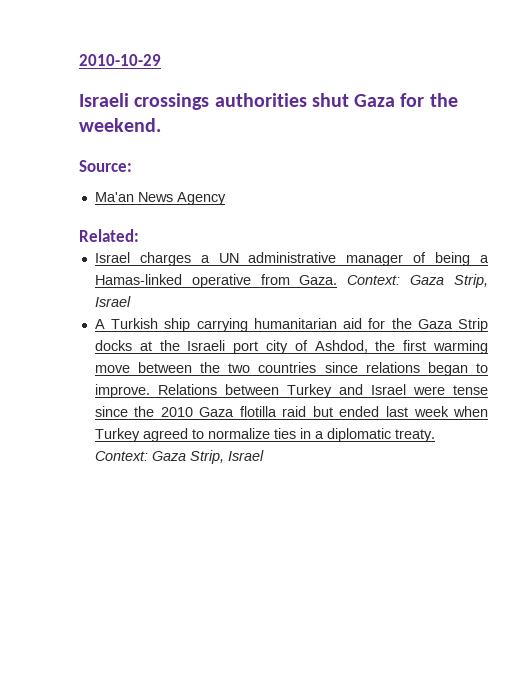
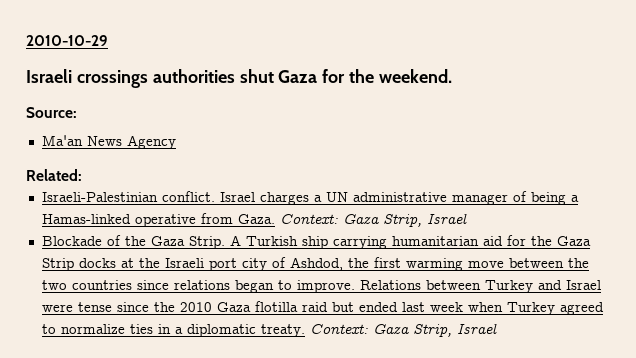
+ Israeli-Palestinian conflict.
+ Blockade of the Gaza Strip.

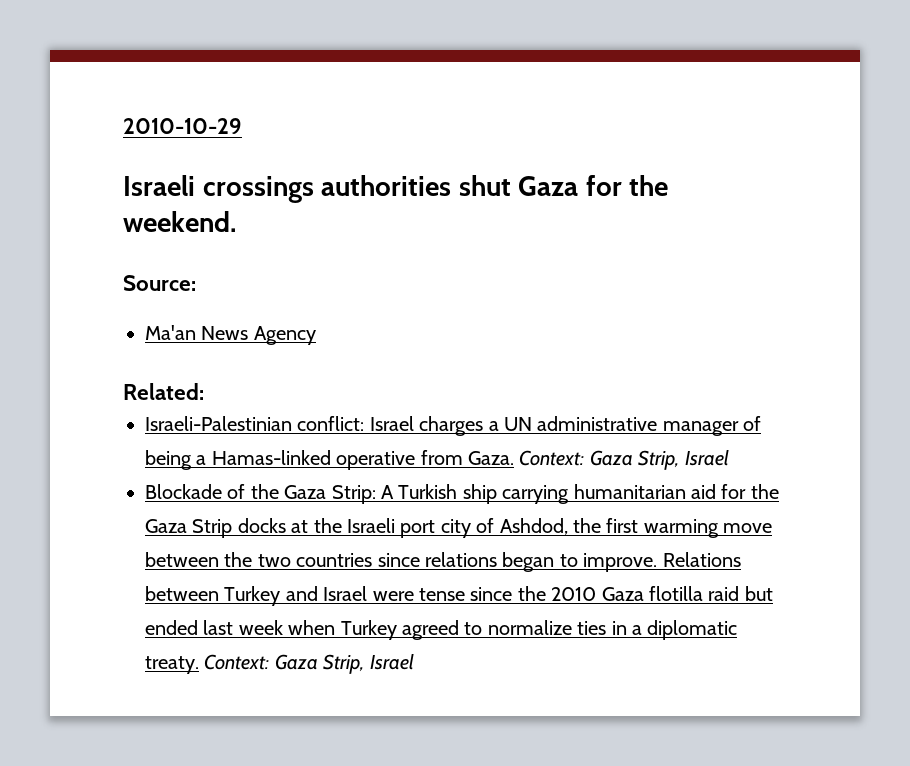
- Israeli-Palestinian conflict. Israel charges a UN administrative manager of being a Hamas-linked operative from Gaza.
+ Israeli-Palestinian conflict: Israel charges a UN administrative manager of being a Hamas-linked operative from Gaza.
- Blockade of the Gaza Strip. A Turkish ship carrying humanitarian aid for the Gaza Strip docks at the Israeli port city of Ashdod, the first warming move between the two countries since relations began to improve.
+ Blockade of the Gaza Strip: A Turkish ship carrying humanitarian aid for the Gaza Strip docks at the Israeli port city of Ashdod, the first warming move between the two countries since relations began to improve.

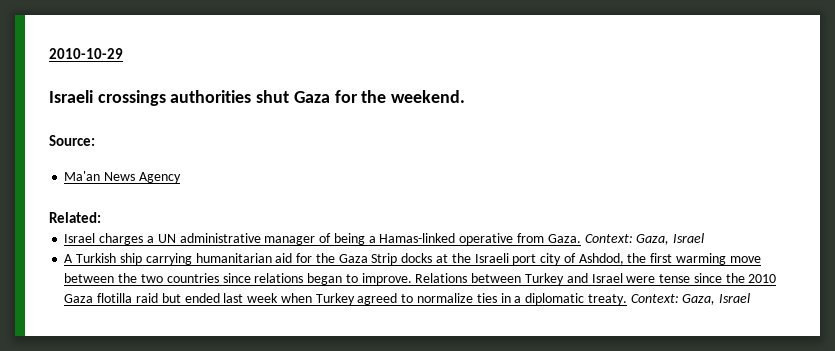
- Israeli-Palestinian conflict: Israel charges a UN administrative manager of being a Hamas-linked operative from Gaza. Context: Gaza Strip, Israel
+ Israel charges a UN administrative manager of being a Hamas-linked operative from Gaza. Context: Gaza, Israel
- Blockade of the Gaza Strip: A Turkish ship carrying humanitarian aid for the Gaza Strip docks at the Israeli port city of Ashdod, the first warming move between the two countries since relations began to improve.
+ A Turkish ship carrying humanitarian aid for the Gaza Strip docks at the Israeli port city of Ashdod, the first warming move between the two countries since relations began to improve.
- Relations between Turkey and Israel were tense since the 2010 Gaza flotilla raid but ended last week when Turkey agreed to normalize ties in a diplomatic treaty. Context: Gaza Strip, Israel
+ Relations between Turkey and Israel were tense since the 2010 Gaza flotilla raid but ended last week when Turkey agreed to normalize ties in a diplomatic treaty. Context: Gaza, Israel

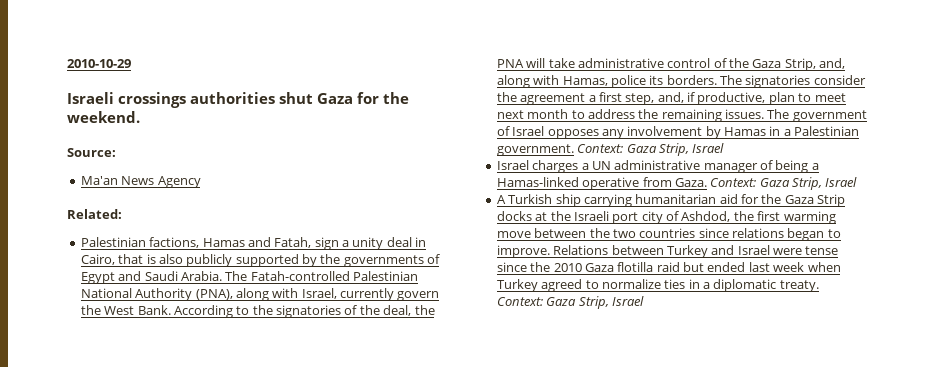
+ Palestinian factions, Hamas and Fatah, sign a unity deal in Cairo, that is also publicly supported by the governments of Egypt and Saudi Arabia. The Fatah-controlled Palestinian National Authority (PNA), along with Israel, currently govern the West Bank. According to the signatories of the deal, the PNA will take administrative control of the Gaza Strip, and, along with Hamas, police its borders. The signatories consider the agreement a first step, and, if productive, plan to meet next month to address the remaining issues. The government of Israel opposes any involvement by Hamas in a Palestinian government. Context: Gaza Strip, Israel
- Israel charges a UN administrative manager of being a Hamas-linked operative from Gaza. Context: Gaza, Israel
+ Israel charges a UN administrative manager of being a Hamas-linked operative from Gaza. Context: Gaza Strip, Israel
- Relations between Turkey and Israel were tense since the 2010 Gaza flotilla raid but ended last week when Turkey agreed to normalize ties in a diplomatic treaty. Context: Gaza, Israel
+ Relations between Turkey and Israel were tense since the 2010 Gaza flotilla raid but ended last week when Turkey agreed to normalize ties in a diplomatic treaty. Context: Gaza Strip, Israel

